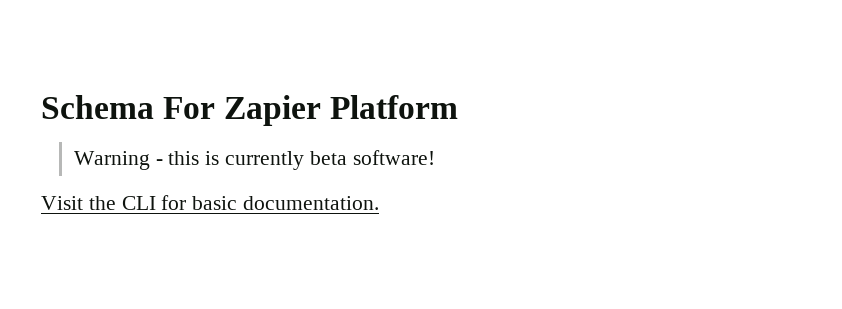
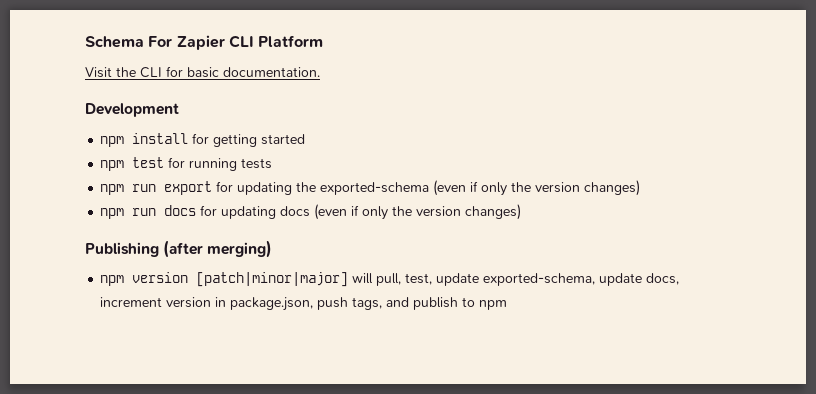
- Schema For Zapier Platform
+ Schema For Zapier CLI Platform
- Warning - this is currently beta software!
+ Development
+ npm install for getting started
+ npm test for running tests
+ npm run export for updating the exported-schema (even if only the version changes)
+ npm run docs for updating docs (even if only the version changes)
+ Publishing (after merging)
+ npm version [patch|minor|major] will pull, test, update exported-schema, update docs, increment version in package.json, push tags, and publish to npm

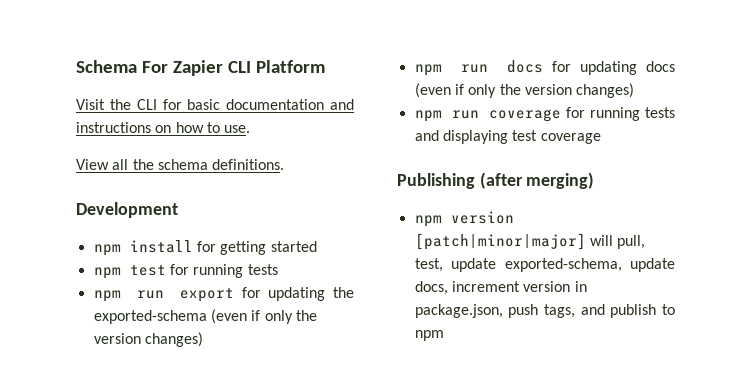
- Visit the CLI for basic documentation.
+ Visit the CLI for basic documentation and instructions on how to use.
+ View all the schema definitions.
+ npm run coverage for running tests and displaying test coverage

